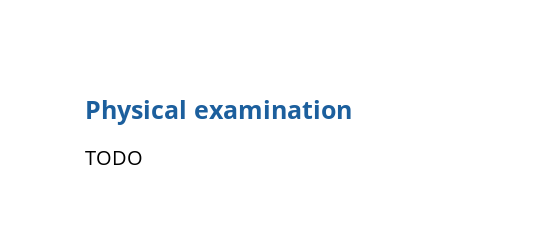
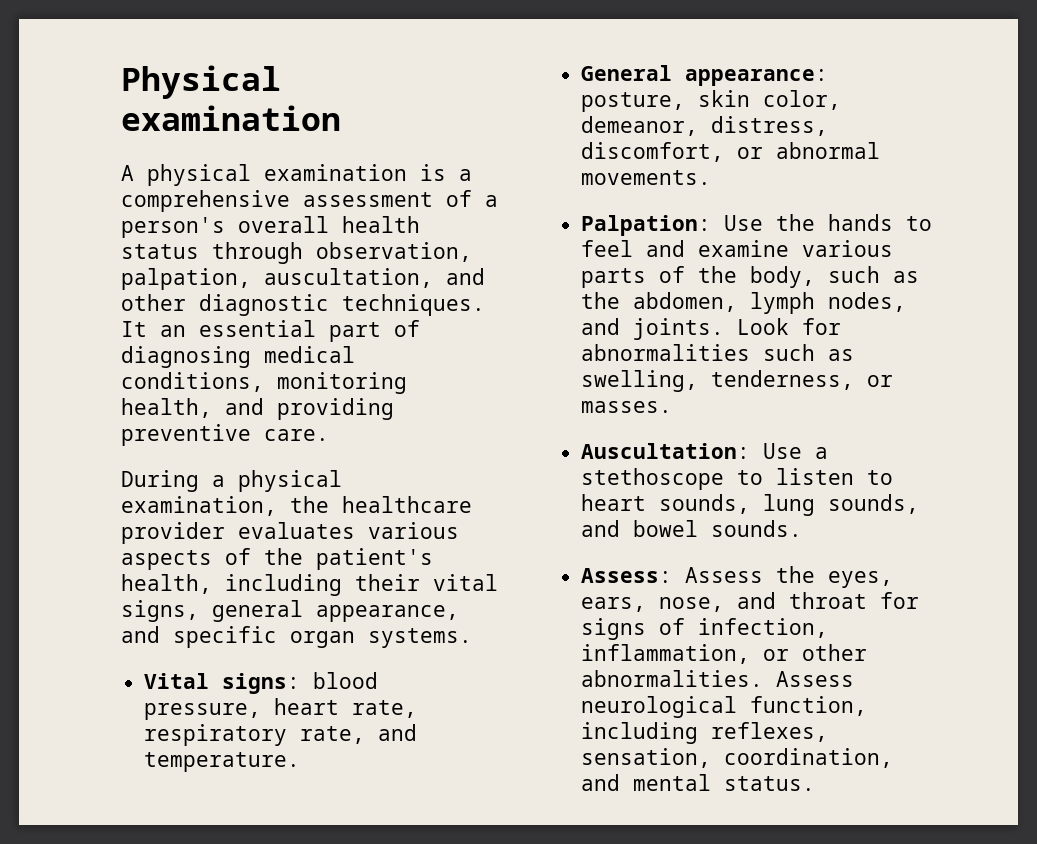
- TODO
+ A physical examination is a comprehensive assessment of a person's overall health status through observation, palpation, auscultation, and other diagnostic techniques. It an essential part of diagnosing medical conditions, monitoring health, and providing preventive care.
+ During a physical examination, the healthcare provider evaluates various aspects of the patient's health, including their vital signs, general appearance, and specific organ systems.
+ Vital signs: blood pressure, heart rate, respiratory rate, and temperature.
+ General appearance: posture, skin color, demeanor, distress, discomfort, or abnormal movements.
+ Palpation: Use the hands to feel and examine various parts of the body, such as the abdomen, lymph nodes, and joints. Look for abnormalities such as swelling, tenderness, or masses.
+ Auscultation: Use a stethoscope to listen to heart sounds, lung sounds, and bowel sounds.
+ Assess: Assess the eyes, ears, nose, and throat for signs of infection, inflammation, or other abnormalities. Assess neurological function, including reflexes, sensation, coordination, and mental status.

